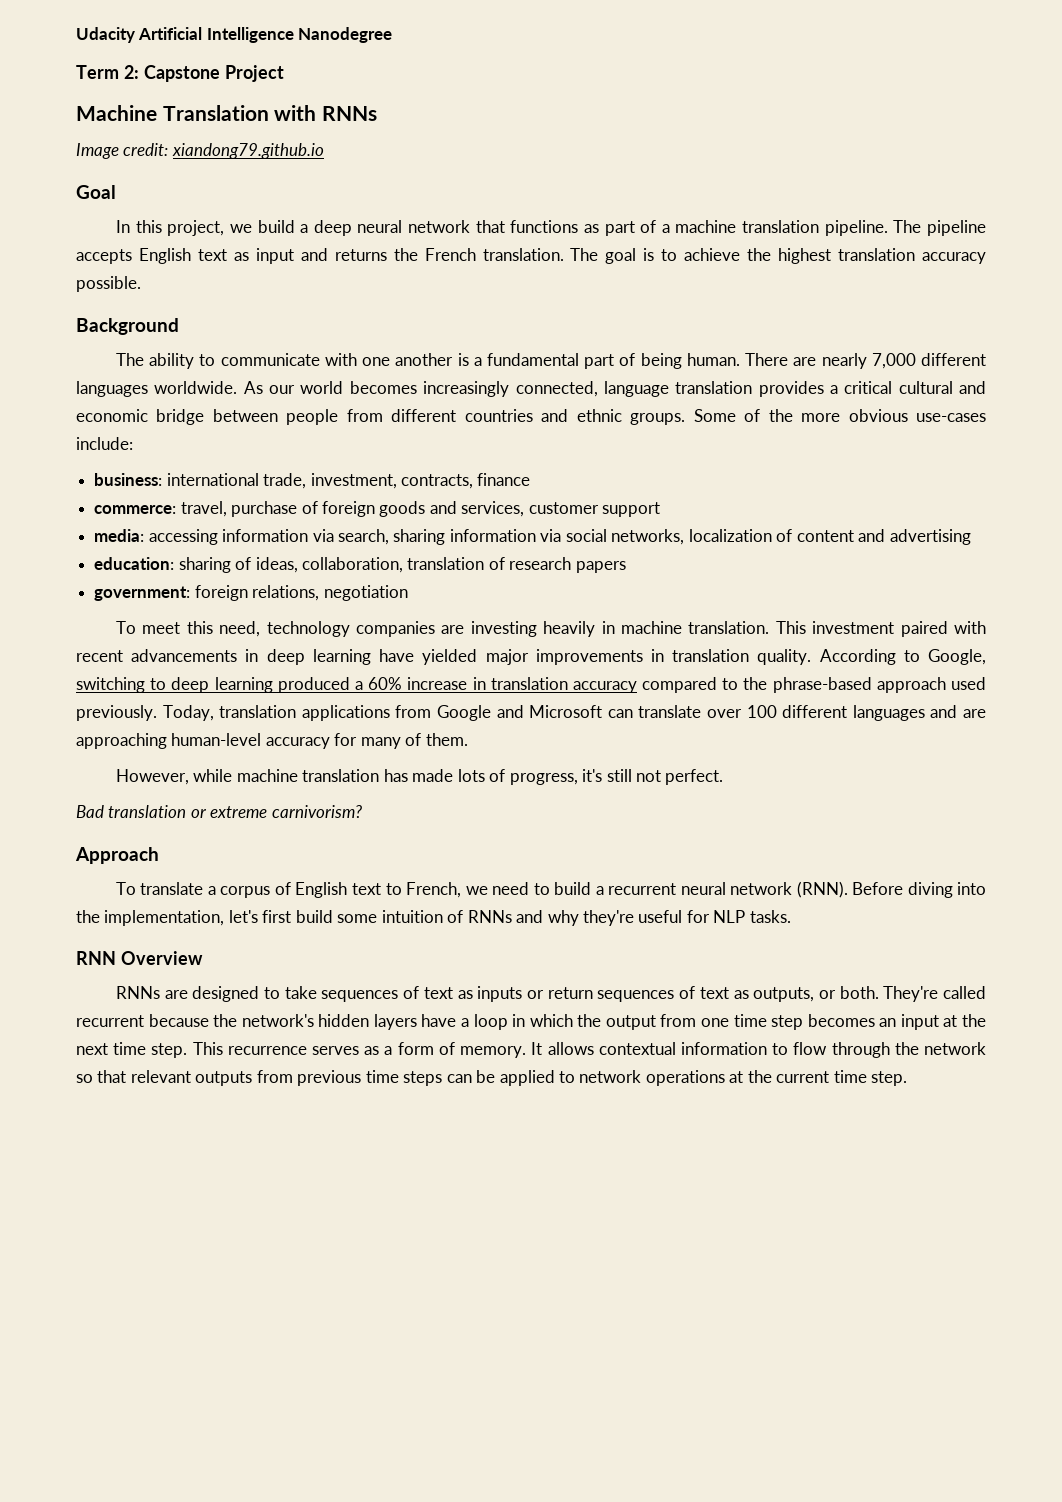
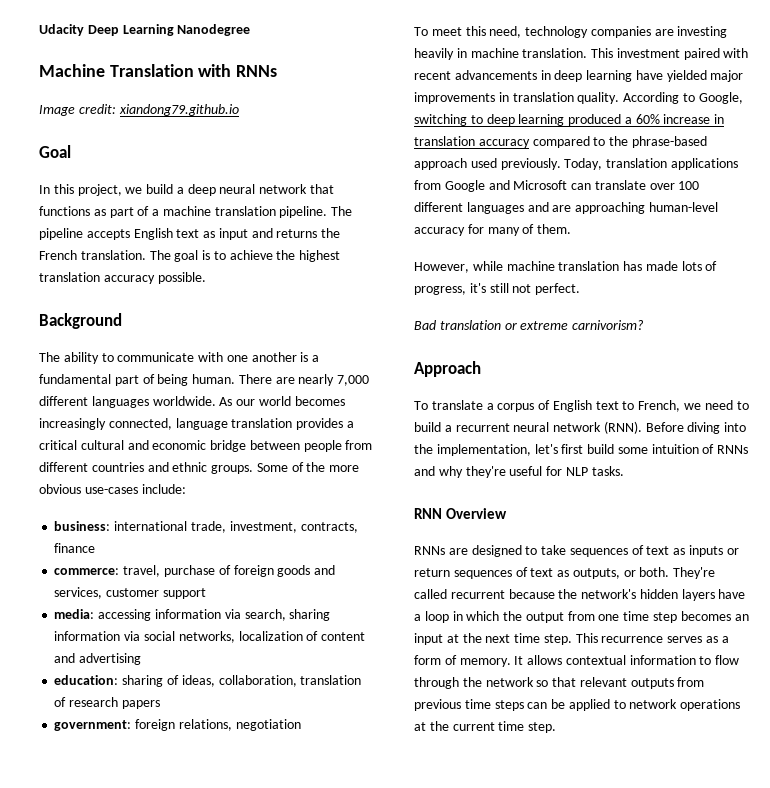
- Udacity Artificial Intelligence Nanodegree
+ Udacity Deep Learning Nanodegree
- Term 2: Capstone Project

